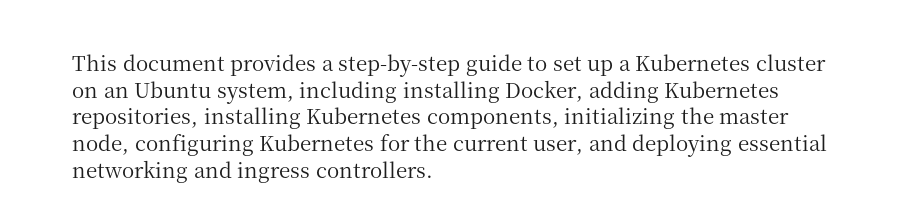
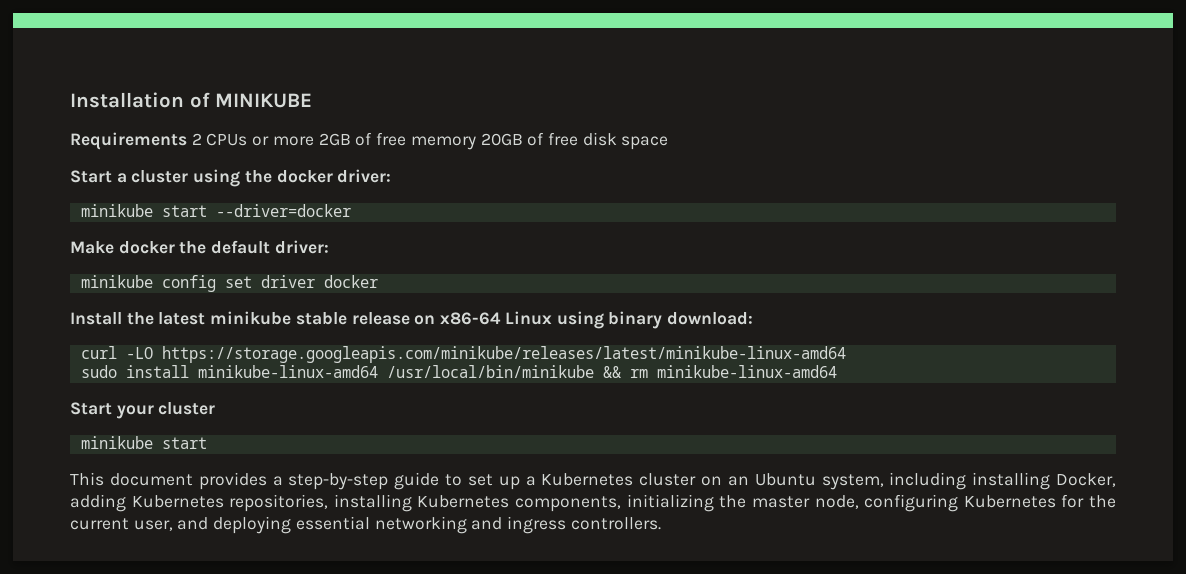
+ Installation of MINIKUBE
+ Requirements 2 CPUs or more 2GB of free memory 20GB of free disk space
+ Start a cluster using the docker driver:
+ minikube start --driver=docker
+ Make docker the default driver:
+ minikube config set driver docker
+ Install the latest minikube stable release on x86-64 Linux using binary download:
+ curl -LO https://storage.googleapis.com/minikube/releases/latest/minikube-linux-amd64
+ sudo install minikube-linux-amd64 /usr/local/bin/minikube && rm minikube-linux-amd64
+ Start your cluster
+ minikube start

